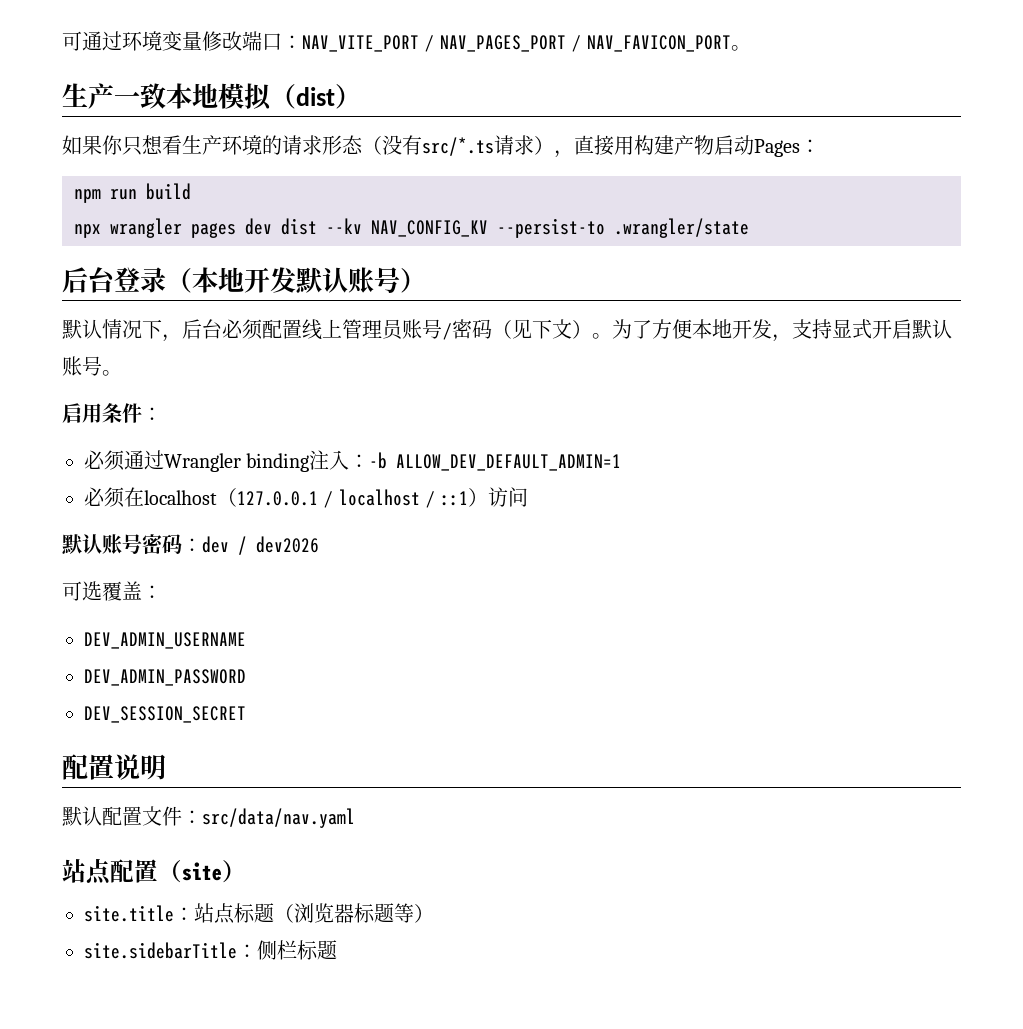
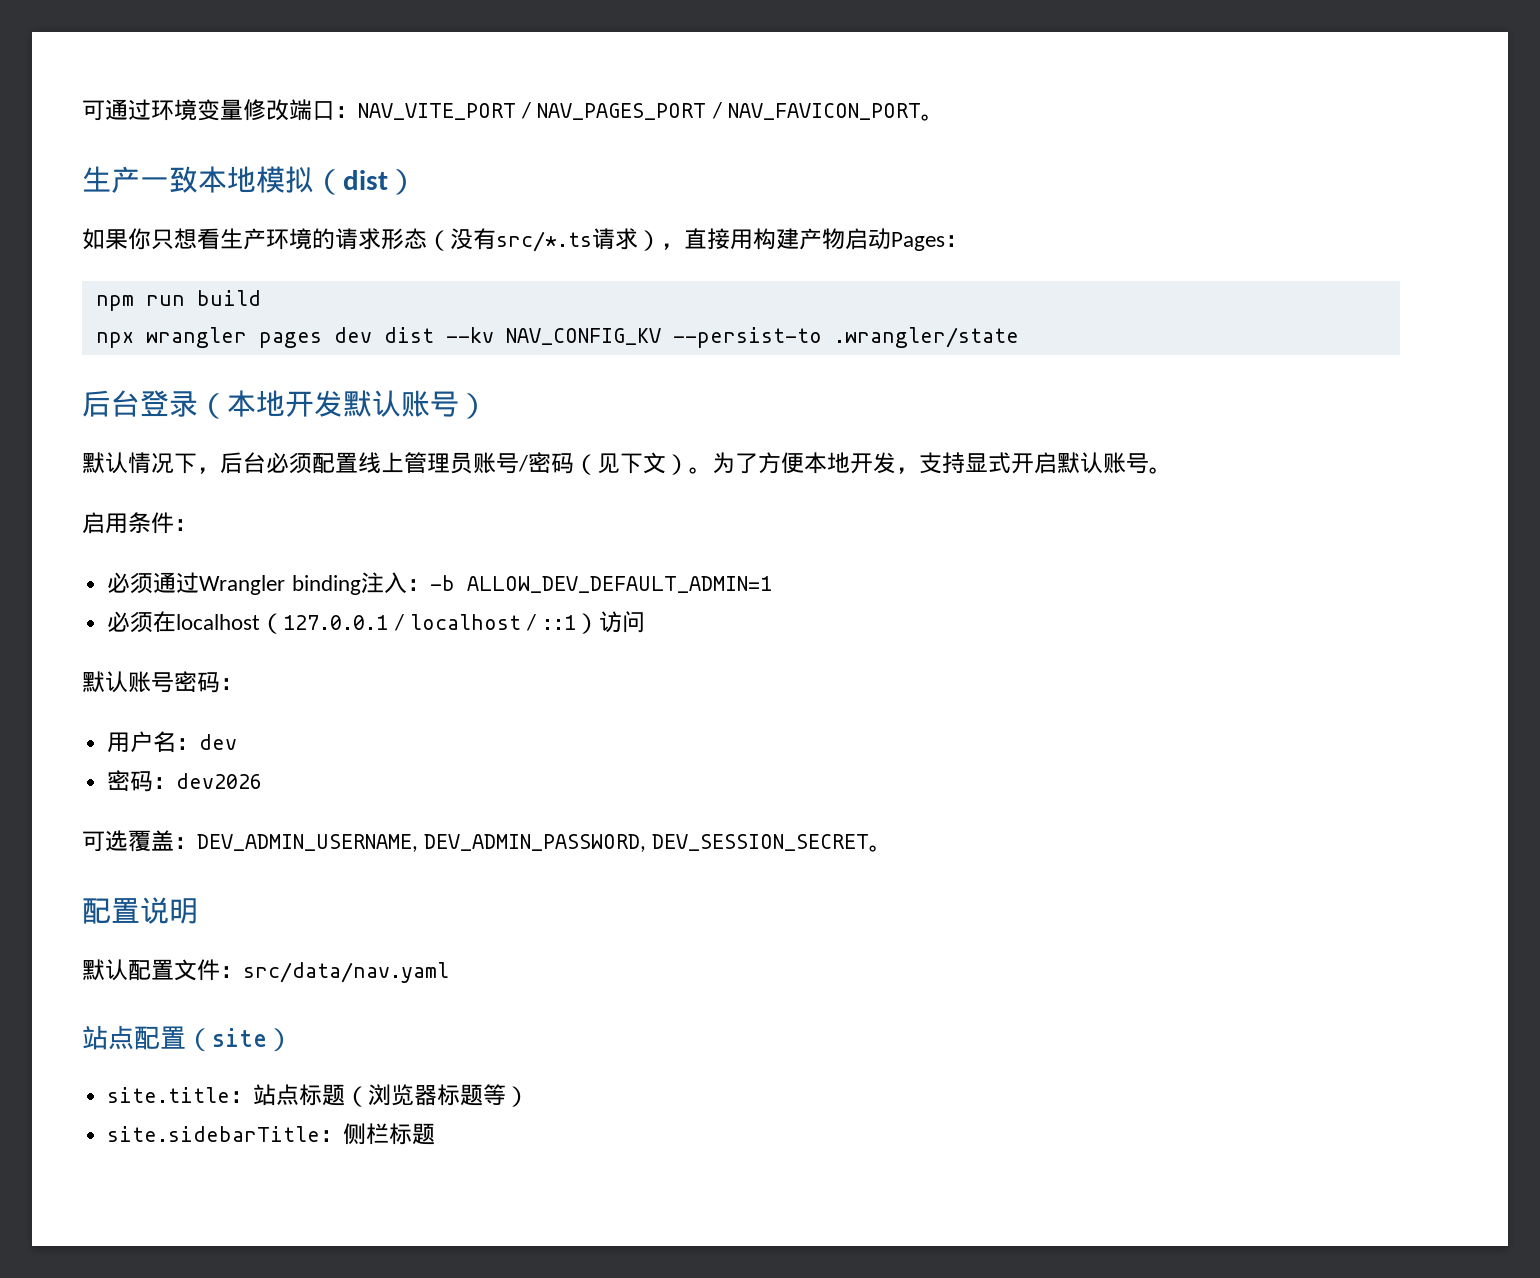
- 默认账号密码：dev / dev2026
+ 默认账号密码：
+ 用户名：dev
+ 密码：dev2026
- 可选覆盖：
- DEV_ADMIN_USERNAME
- DEV_ADMIN_PASSWORD
- DEV_SESSION_SECRET
+ 可选覆盖：DEV_ADMIN_USERNAME, DEV_ADMIN_PASSWORD, DEV_SESSION_SECRET。

